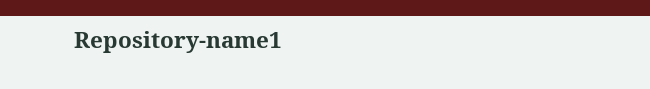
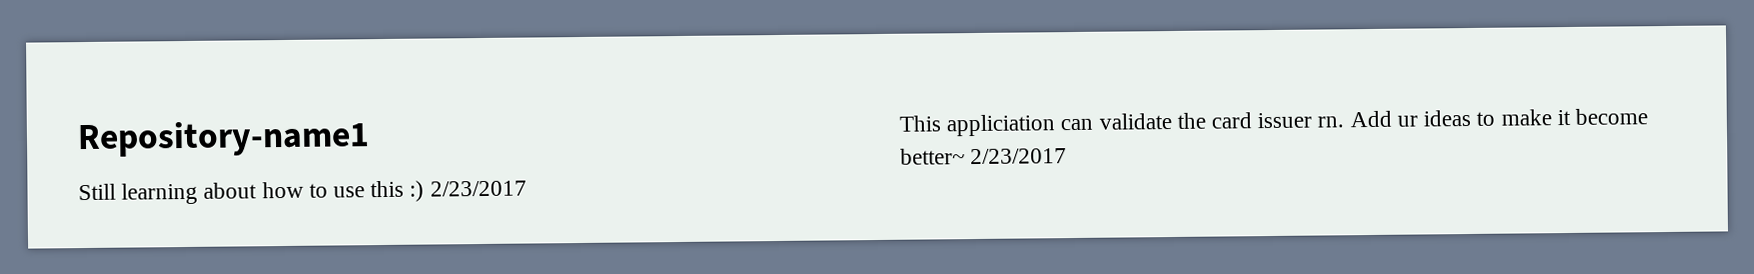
+ Still learning about how to use this :) 2/23/2017
+ This appliciation can validate the card issuer rn. Add ur ideas to make it become better~ 2/23/2017

